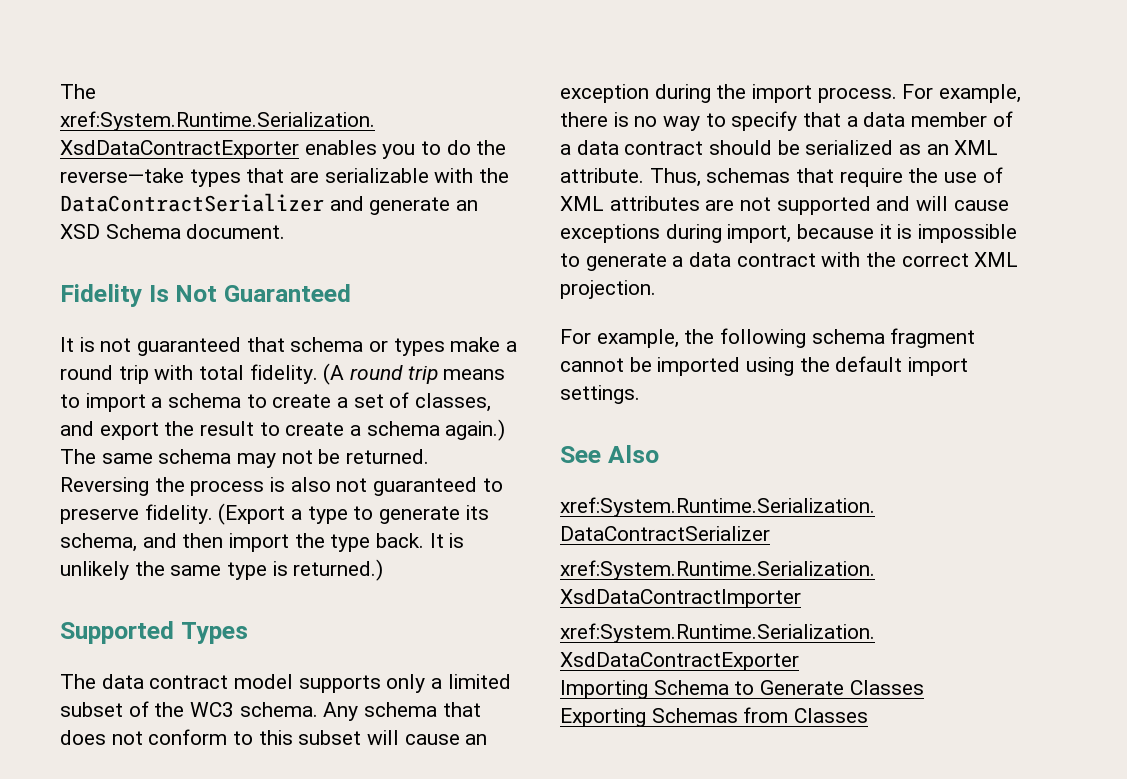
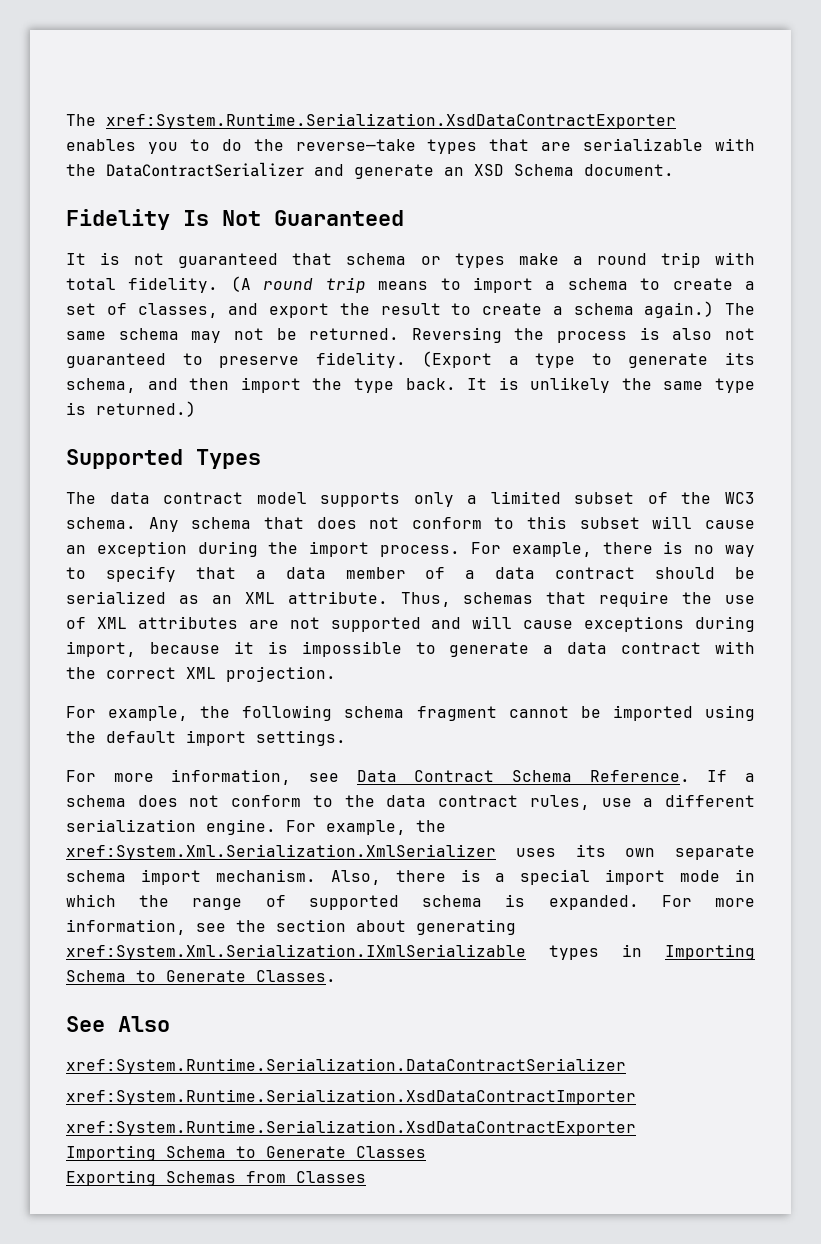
+ For more information, see Data Contract Schema Reference. If a schema does not conform to the data contract rules, use a different serialization engine. For example, the xref:System.Xml.Serialization.XmlSerializer uses its own separate schema import mechanism. Also, there is a special import mode in which the range of supported schema is expanded. For more information, see the section about generating xref:System.Xml.Serialization.IXmlSerializable types in Importing Schema to Generate Classes.

